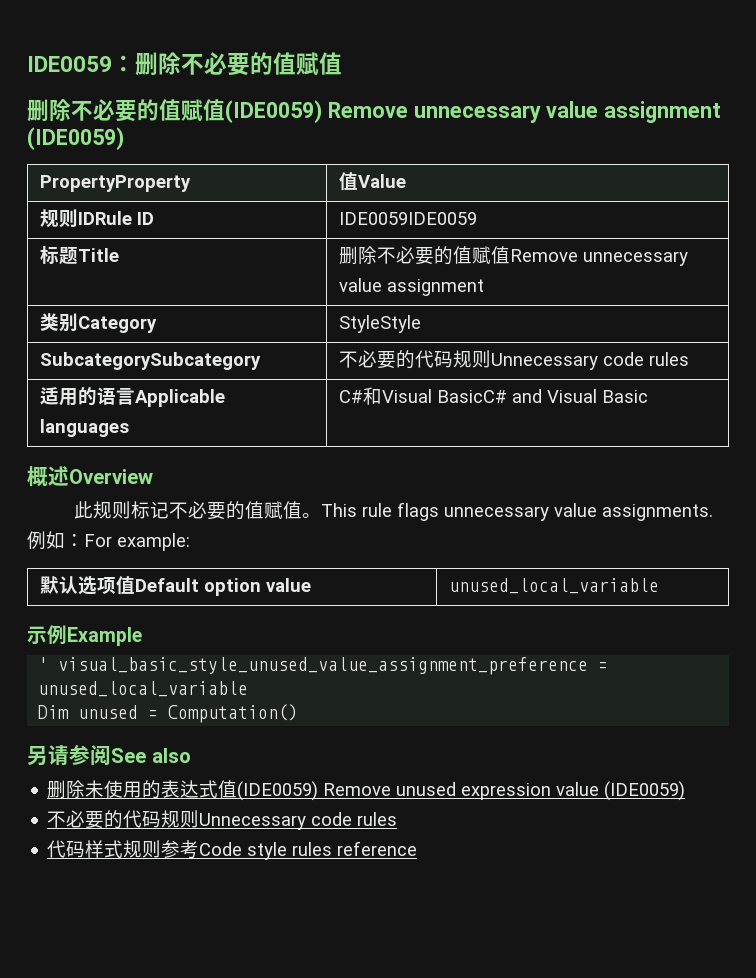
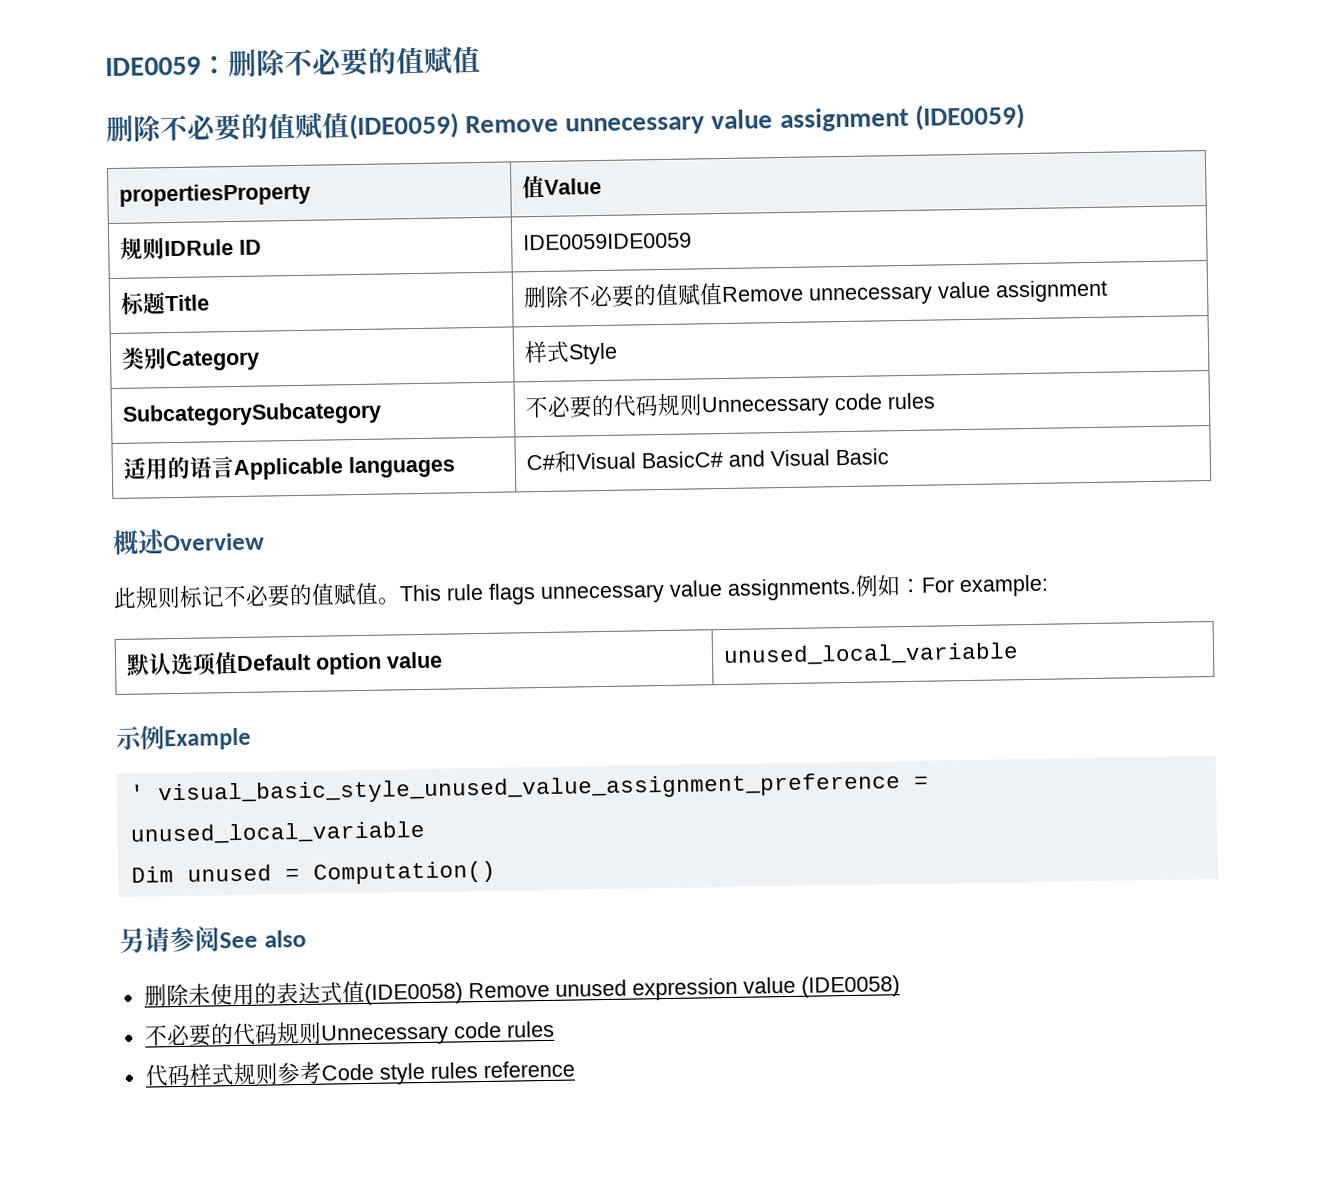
- PropertyProperty | 值Value
+ propertiesProperty | 值Value
- 类别Category | StyleStyle
+ 类别Category | 样式Style
- 删除未使用的表达式值(IDE0059) Remove unused expression value (IDE0059)
+ 删除未使用的表达式值(IDE0058) Remove unused expression value (IDE0058)

